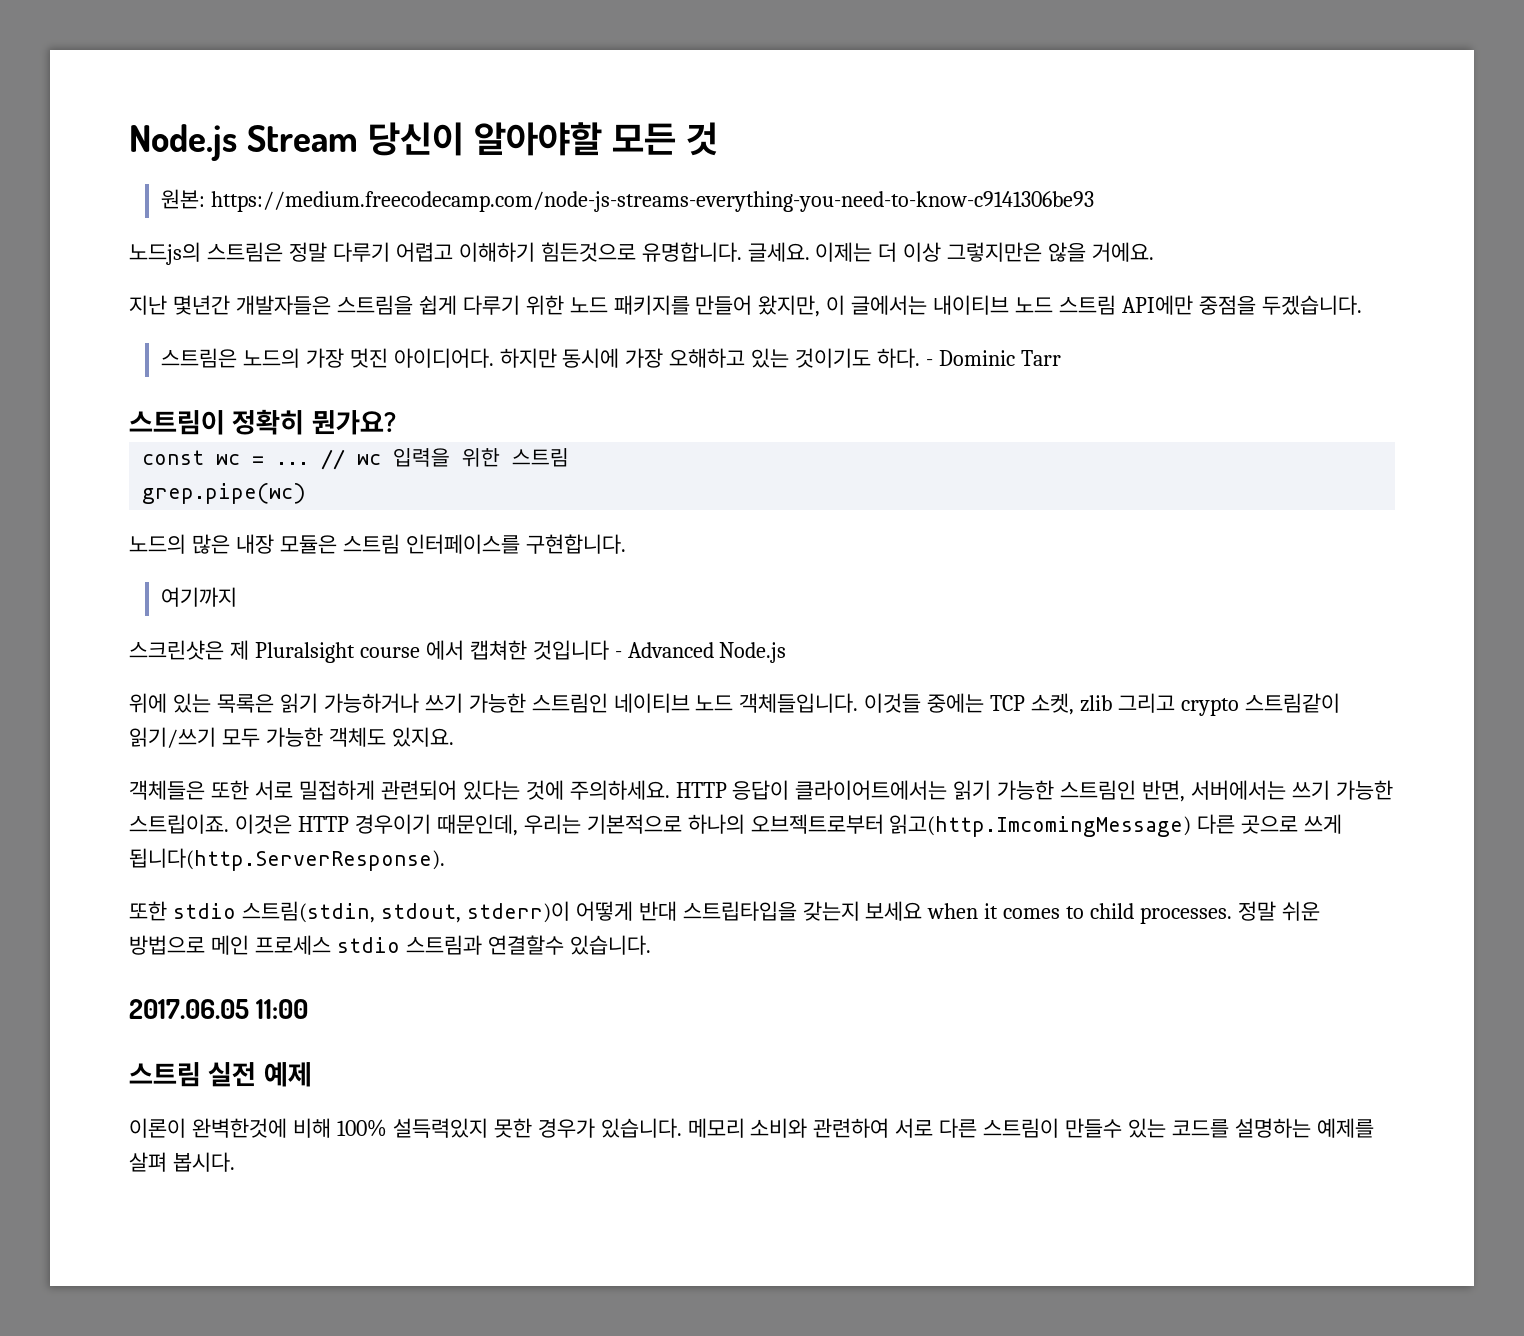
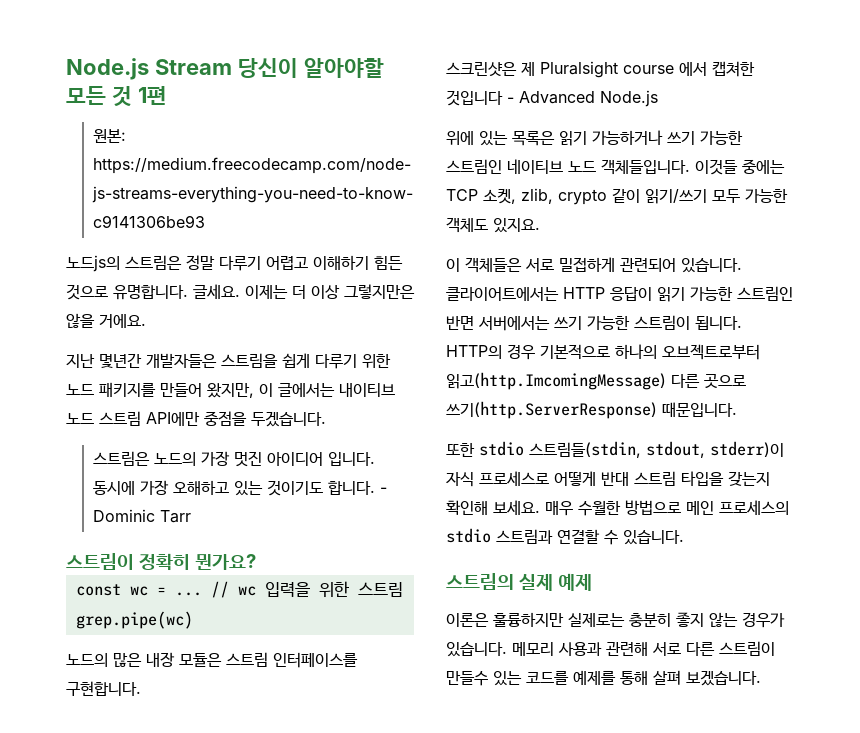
- Node.js Stream 당신이 알아야할 모든 것
+ Node.js Stream 당신이 알아야할 모든 것 1편
- 노드js의 스트림은 정말 다루기 어렵고 이해하기 힘든것으로 유명합니다.
+ 노드js의 스트림은 정말 다루기 어렵고 이해하기 힘든 것으로 유명합니다.
- 스트림은 노드의 가장 멋진 아이디어다. 하지만 동시에 가장 오해하고 있는 것이기도 하다.
+ 스트림은 노드의 가장 멋진 아이디어 입니다. 동시에 가장 오해하고 있는 것이기도 합니다.
- 여기까지
- 이것들 중에는 TCP 소켓, zlib 그리고 crypto 스트림같이 읽기/쓰기 모두 가능한 객체도 있지요.
+ 이것들 중에는 TCP 소켓, zlib, crypto 같이 읽기/쓰기 모두 가능한 객체도 있지요.
- 객체들은 또한 서로 밀접하게 관련되어 있다는 것에 주의하세요. HTTP 응답이 클라이어트에서는 읽기 가능한 스트림인 반면, 서버에서는 쓰기 가능한 스트립이죠. 이것은 HTTP 경우이기 때문인데, 우리는 기본적으로 하나의 오브젝트로부터 읽고(http.ImcomingMessage) 다른 곳으로 쓰게 됩니다(http.ServerResponse).
+ 이 객체들은 서로 밀접하게 관련되어 있습니다. 클라이어트에서는 HTTP 응답이 읽기 가능한 스트림인 반면 서버에서는 쓰기 가능한 스트림이 됩니다. HTTP의 경우 기본적으로 하나의 오브젝트로부터 읽고(http.ImcomingMessage) 다른 곳으로 쓰기(http.ServerResponse) 때문입니다.
- 또한 stdio 스트림(stdin, stdout, stderr)이 어떻게 반대 스트립타입을 갖는지 보세요 when it comes to child processes. 정말 쉬운 방법으로 메인 프로세스 stdio 스트림과 연결할수 있습니다.
+ 또한 stdio 스트림들(stdin, stdout, stderr)이 자식 프로세스로 어떻게 반대 스트림 타입을 갖는지 확인해 보세요. 매우 수월한 방법으로 메인 프로세스의 stdio 스트림과 연결할 수 있습니다.
- 2017.06.05 11:00
- 스트림 실전 예제
- 이론이 완벽한것에 비해 100% 설득력있지 못한 경우가 있습니다.
+ 스트림의 실제 예제
+ 이론은 훌륭하지만 실제로는 충분히 좋지 않는 경우가 있습니다.
- 메모리 소비와 관련하여 서로 다른 스트림이 만들수 있는 코드를 설명하는 예제를 살펴 봅시다.
+ 메모리 사용과 관련해 서로 다른 스트림이 만들수 있는 코드를 예제를 통해 살펴 보겠습니다.

